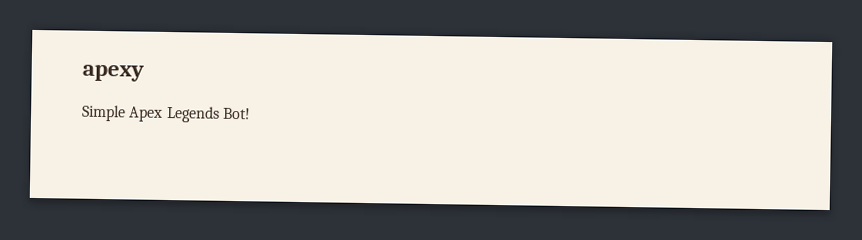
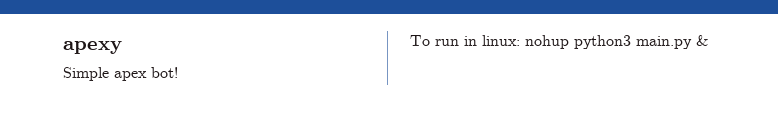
- Simple Apex Legends Bot!
+ Simple apex bot!
+ To run in linux: nohup python3 main.py &

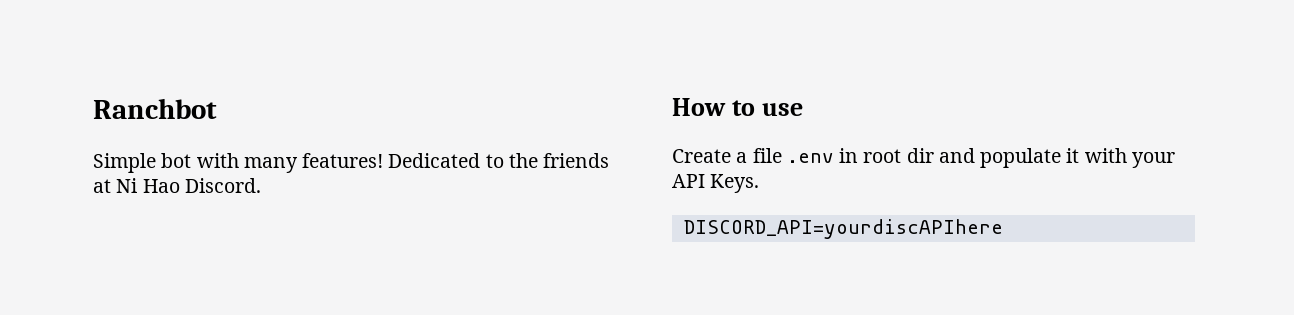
- apexy
+ Ranchbot
- Simple apex bot!
- To run in linux: nohup python3 main.py &
+ Simple bot with many features! Dedicated to the friends at Ni Hao Discord.
+ How to use
+ Create a file .env in root dir and populate it with your API Keys.
+ DISCORD_API=yourdiscAPIhere

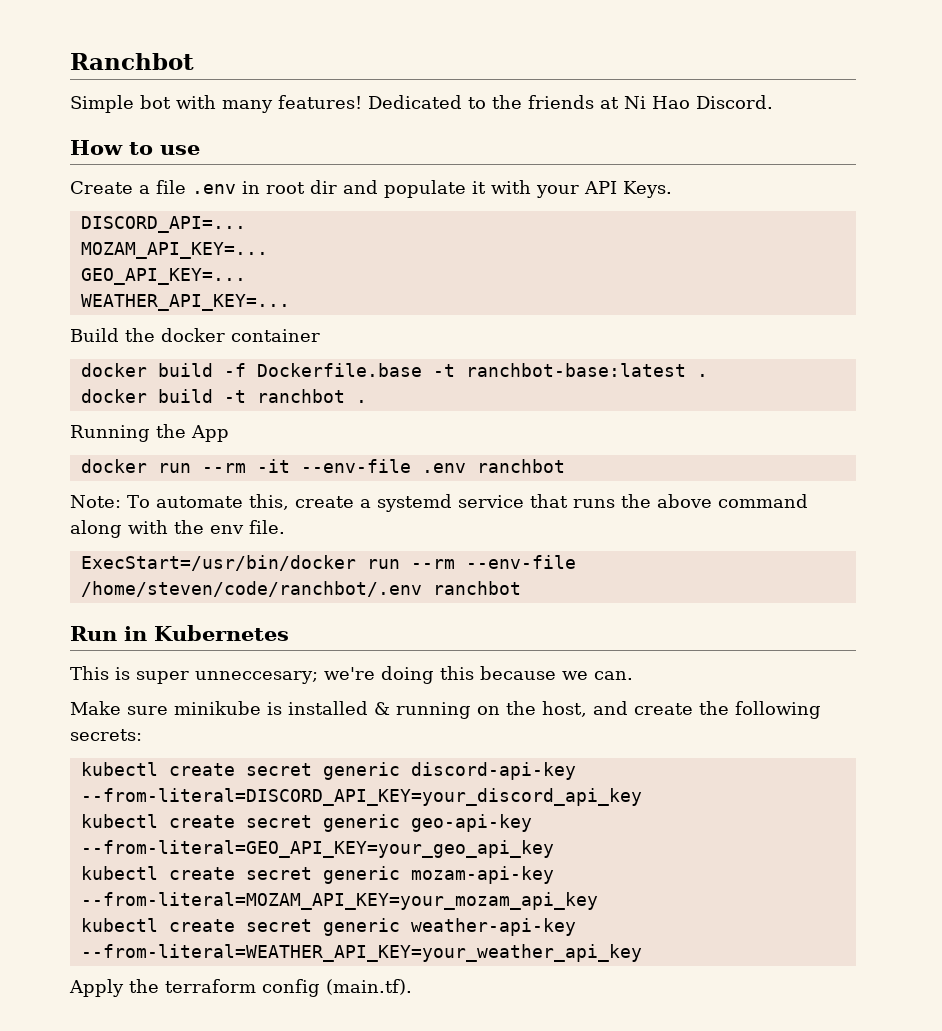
- DISCORD_API=yourdiscAPIhere
+ DISCORD_API=...
+ MOZAM_API_KEY=...
+ GEO_API_KEY=...
+ WEATHER_API_KEY=...
+ Build the docker container
+ docker build -f Dockerfile.base -t ranchbot-base:latest .
+ docker build -t ranchbot .
+ Running the App
+ docker run --rm -it --env-file .env ranchbot
+ Note: To automate this, create a systemd service that runs the above command along with the env file.
+ ExecStart=/usr/bin/docker run --rm --env-file /home/steven/code/ranchbot/.env ranchbot
+ Run in Kubernetes
+ This is super unneccesary; we're doing this because we can.
+ Make sure minikube is installed & running on the host, and create the following secrets:
+ kubectl create secret generic discord-api-key --from-literal=DISCORD_API_KEY=your_discord_api_key
+ kubectl create secret generic geo-api-key --from-literal=GEO_API_KEY=your_geo_api_key
+ kubectl create secret generic mozam-api-key --from-literal=MOZAM_API_KEY=your_mozam_api_key
+ kubectl create secret generic weather-api-key --from-literal=WEATHER_API_KEY=your_weather_api_key
+ Apply the terraform config (main.tf).

